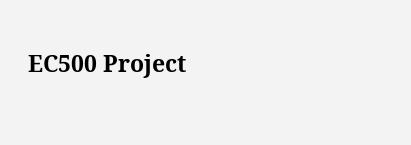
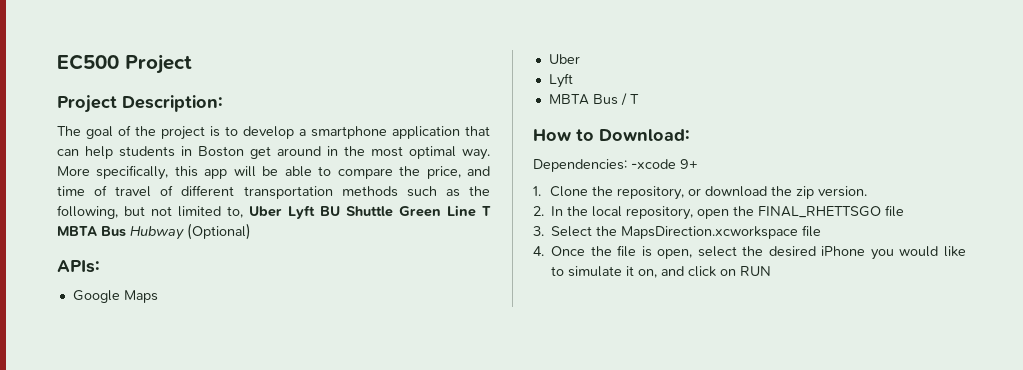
+ Project Description:
+ The goal of the project is to develop a smartphone application that can help students in Boston get around in the most optimal way. More specifically, this app will be able to compare the price, and time of travel of different transportation methods such as the following, but not limited to, Uber Lyft BU Shuttle Green Line T MBTA Bus Hubway (Optional)
+ APIs:
+ Google Maps
+ Uber
+ Lyft
+ MBTA Bus / T
+ How to Download:
+ Dependencies: -xcode 9+
+ 1. Clone the repository, or download the zip version.
+ 2. In the local repository, open the FINAL_RHETTSGO file
+ 3. Select the MapsDirection.xcworkspace file
+ 4. Once the file is open, select the desired iPhone you would like to simulate it on, and click on RUN

